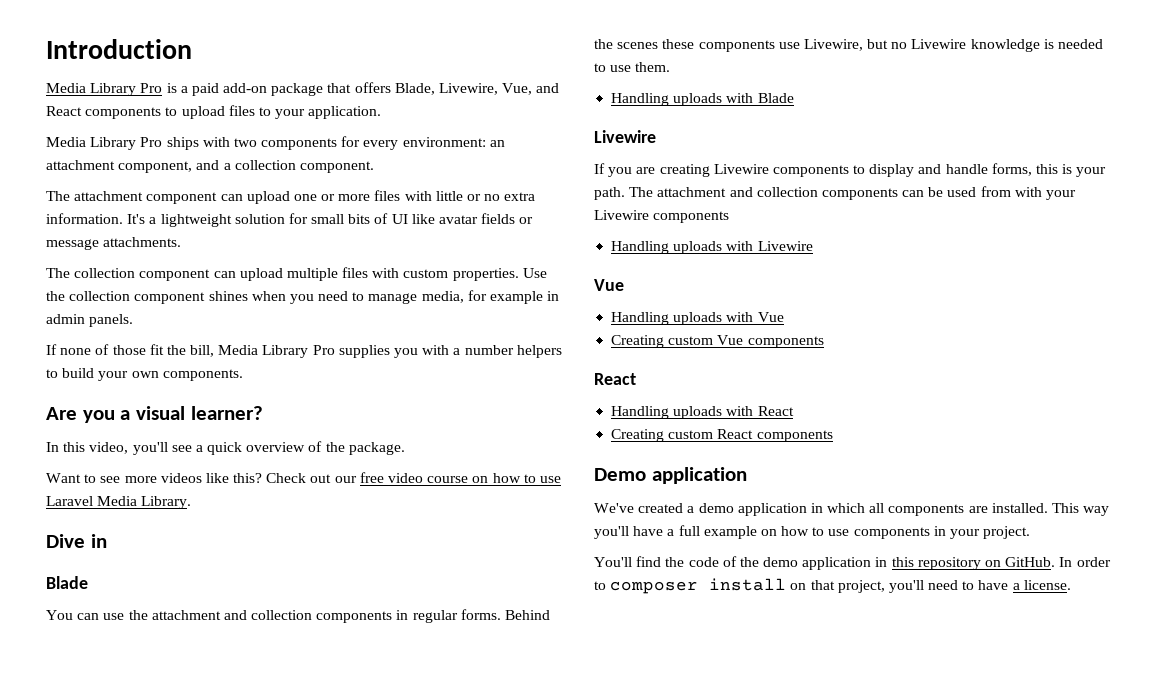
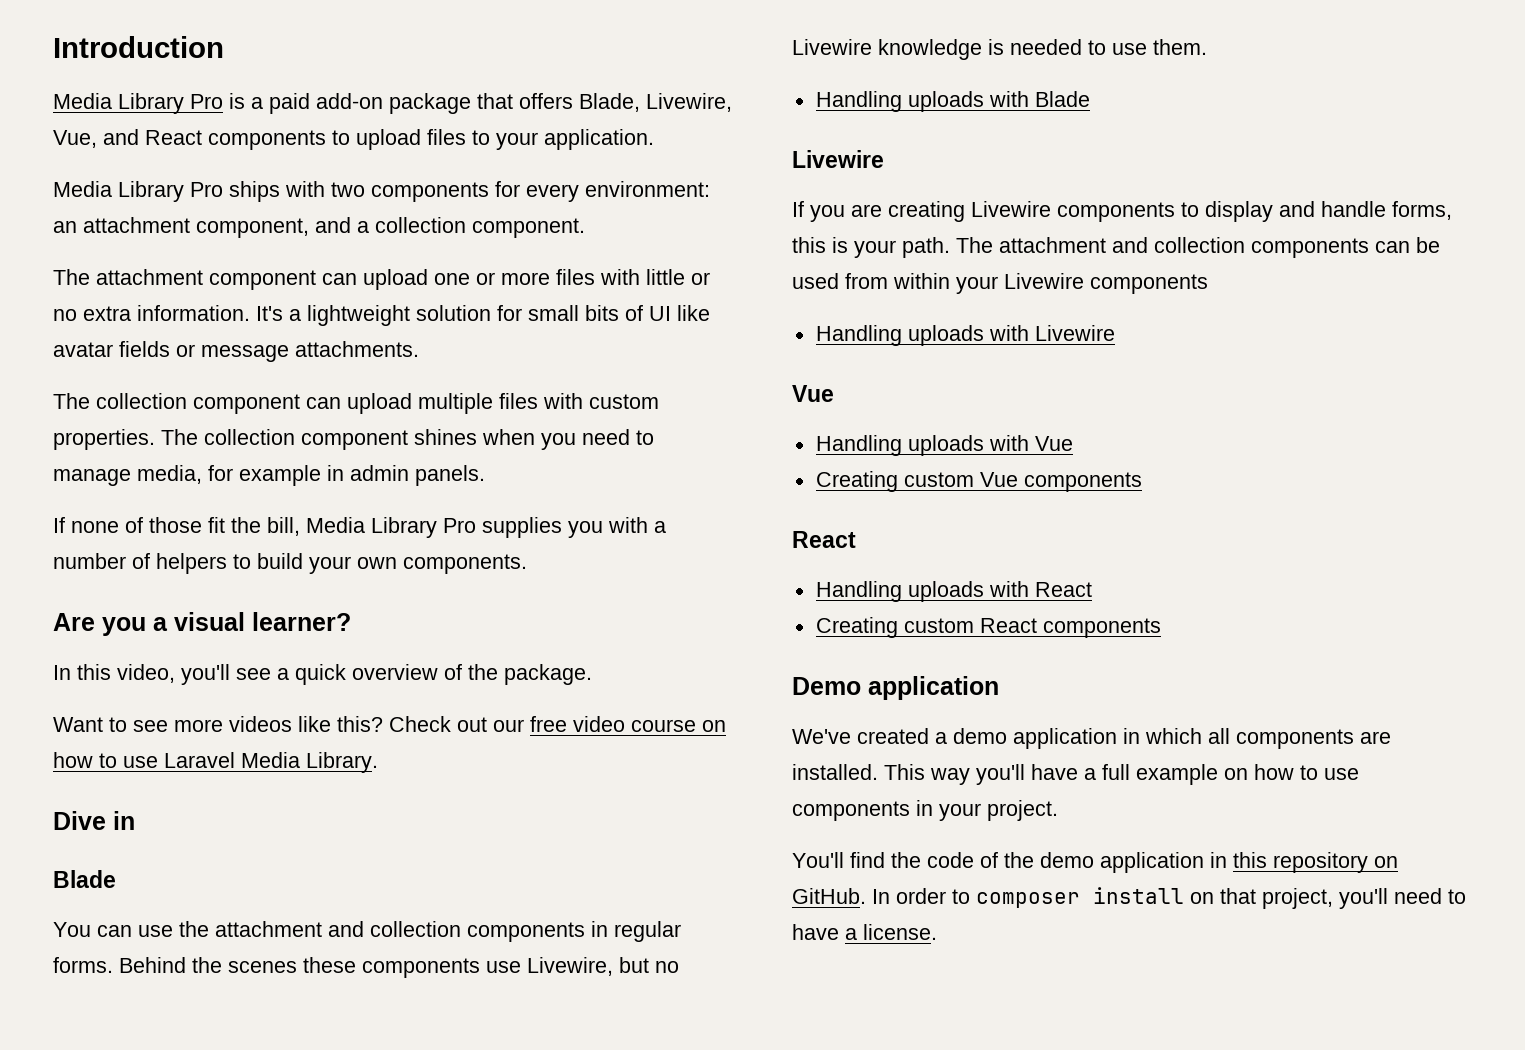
- Use the collection component shines when you need to manage media, for example in admin panels.
+ The collection component shines when you need to manage media, for example in admin panels.
- If none of those fit the bill, Media Library Pro supplies you with a number helpers to build your own components.
+ If none of those fit the bill, Media Library Pro supplies you with a number of helpers to build your own components.
- The attachment and collection components can be used from with your Livewire components
+ The attachment and collection components can be used from within your Livewire components

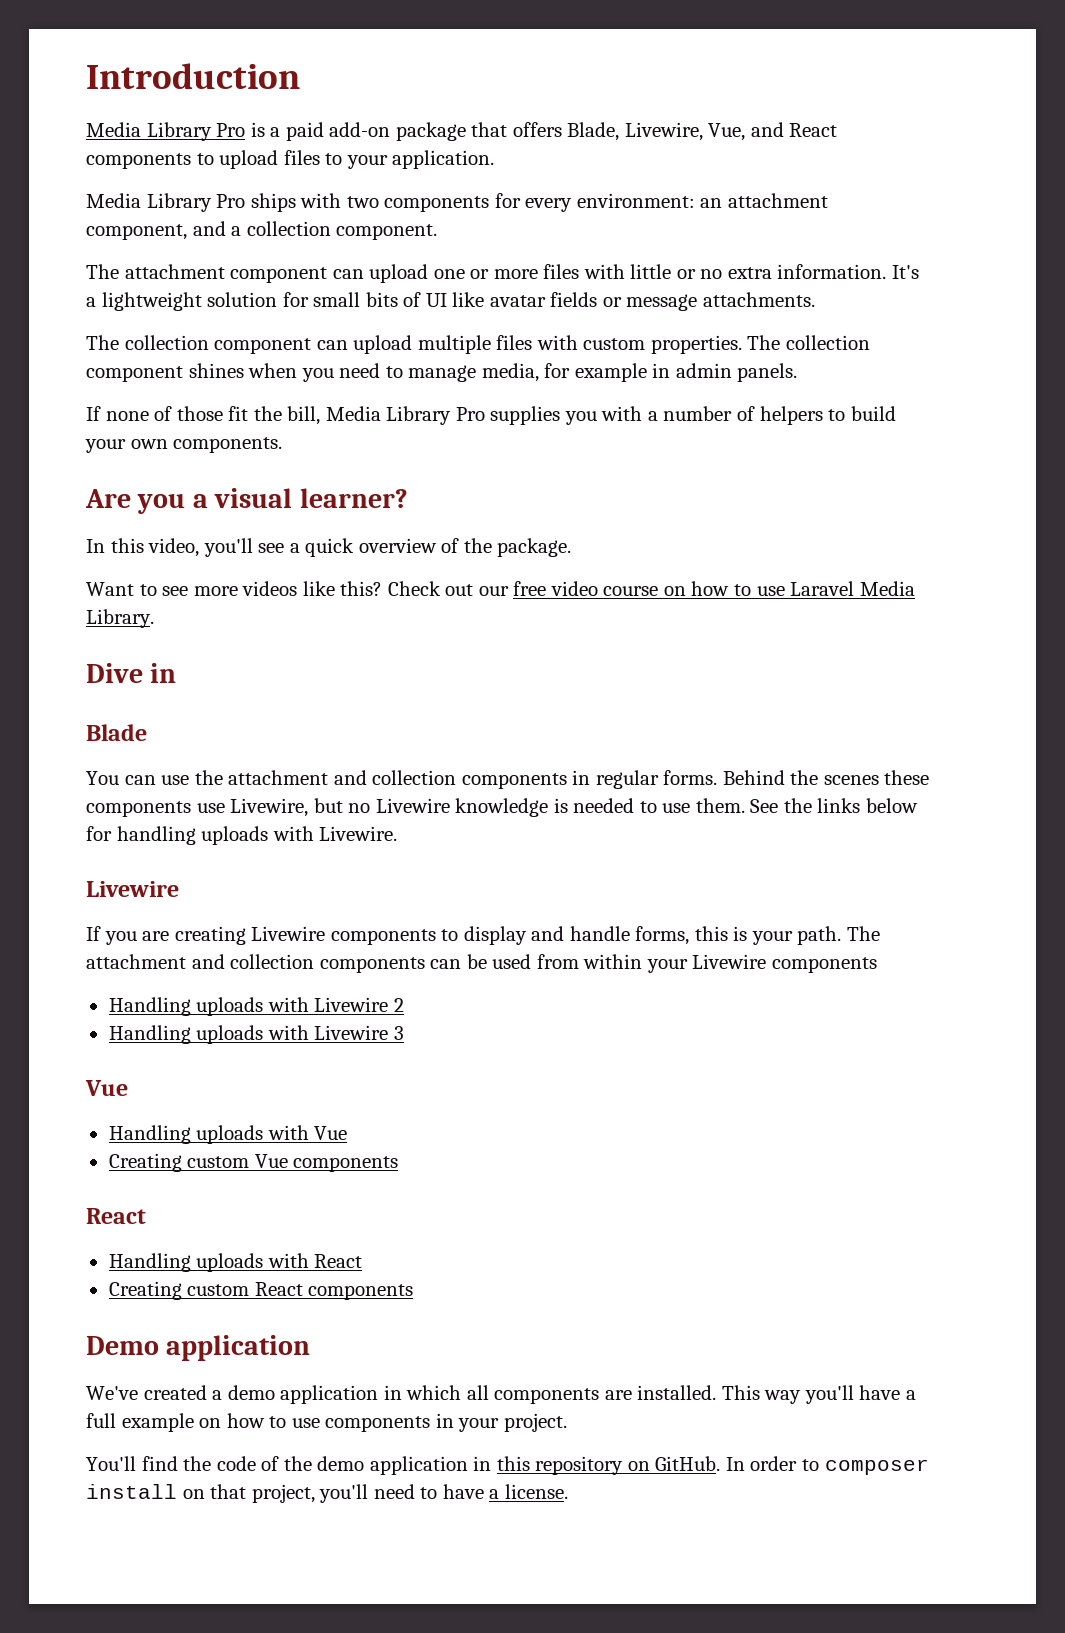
- Behind the scenes these components use Livewire, but no Livewire knowledge is needed to use them.
- Handling uploads with Blade
+ Behind the scenes these components use Livewire, but no Livewire knowledge is needed to use them. See the links below for handling uploads with Livewire.
- Handling uploads with Livewire
+ Handling uploads with Livewire 2
+ Handling uploads with Livewire 3

